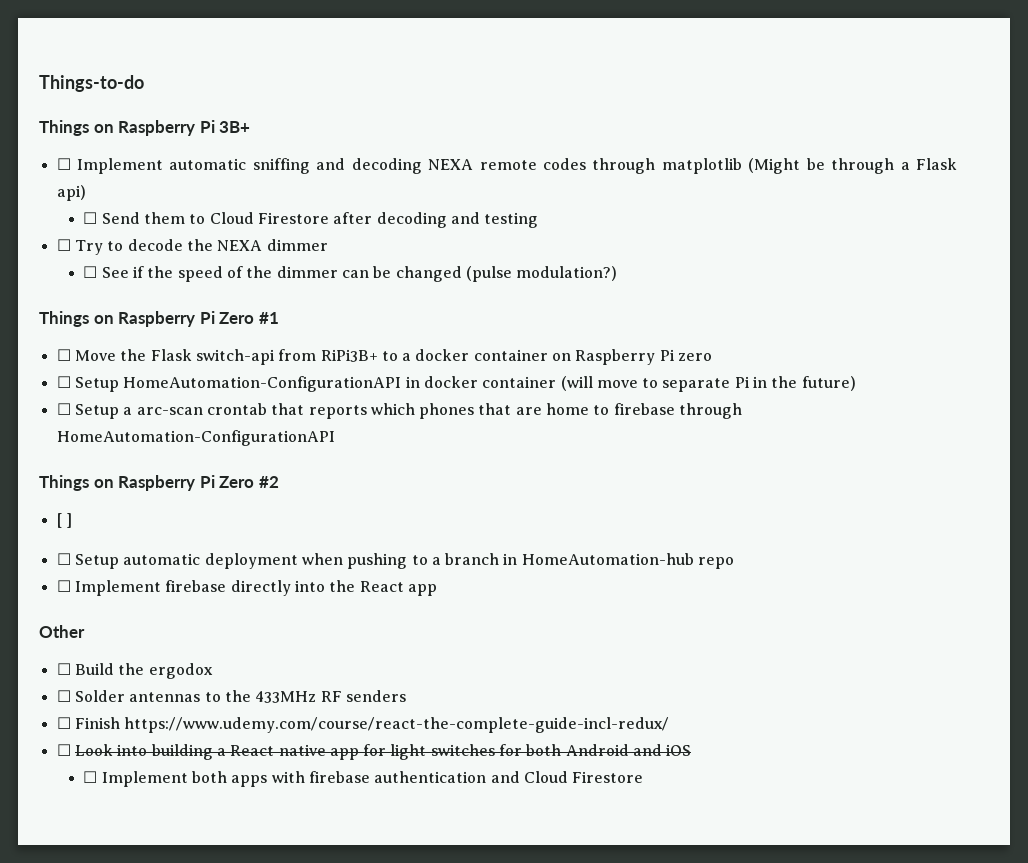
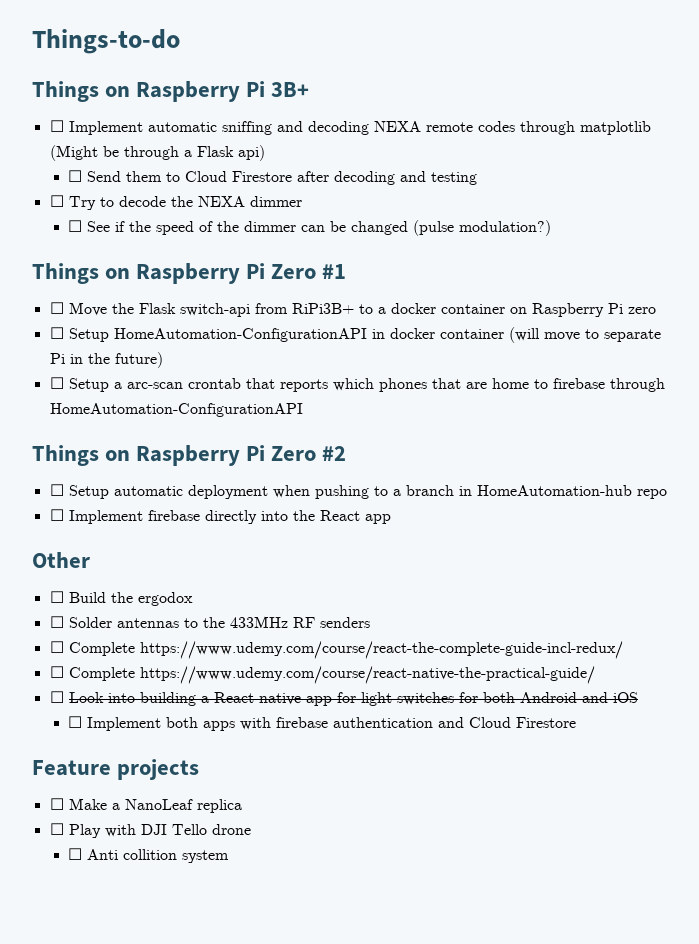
- [ ]
- ☐ Finish https://www.udemy.com/course/react-the-complete-guide-incl-redux/
+ ☐ Complete https://www.udemy.com/course/react-the-complete-guide-incl-redux/
+ ☐ Complete https://www.udemy.com/course/react-native-the-practical-guide/
+ Feature projects
+ ☐ Make a NanoLeaf replica
+ ☐ Play with DJI Tello drone
+ ☐ Anti collition system

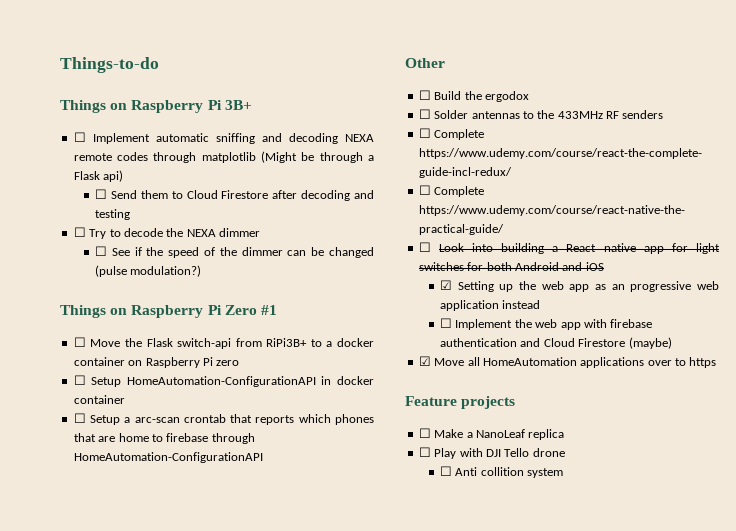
- ☐ Setup HomeAutomation-ConfigurationAPI in docker container (will move to separate Pi in the future)
+ ☐ Setup HomeAutomation-ConfigurationAPI in docker container
- Things on Raspberry Pi Zero #2
- ☐ Setup automatic deployment when pushing to a branch in HomeAutomation-hub repo
- ☐ Implement firebase directly into the React app
- ☐ Implement both apps with firebase authentication and Cloud Firestore
+ ☑ Setting up the web app as an progressive web application instead
+ ☐ Implement the web app with firebase authentication and Cloud Firestore (maybe)
+ ☑ Move all HomeAutomation applications over to https

